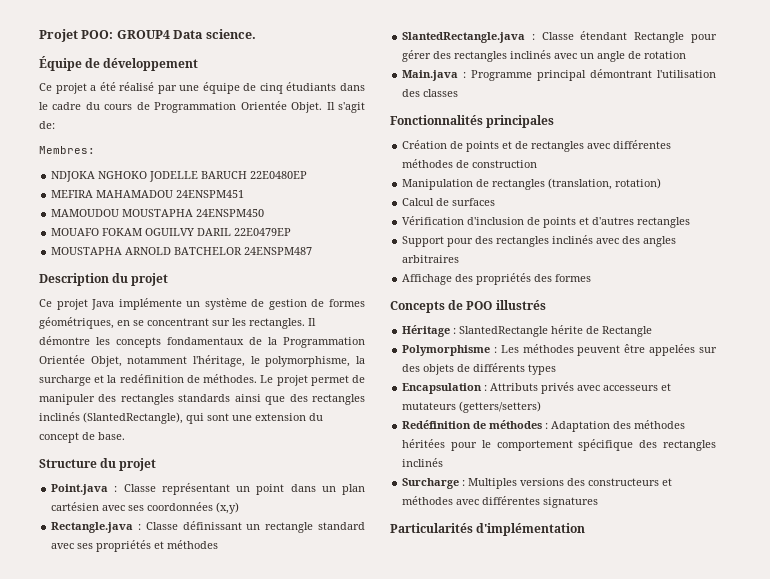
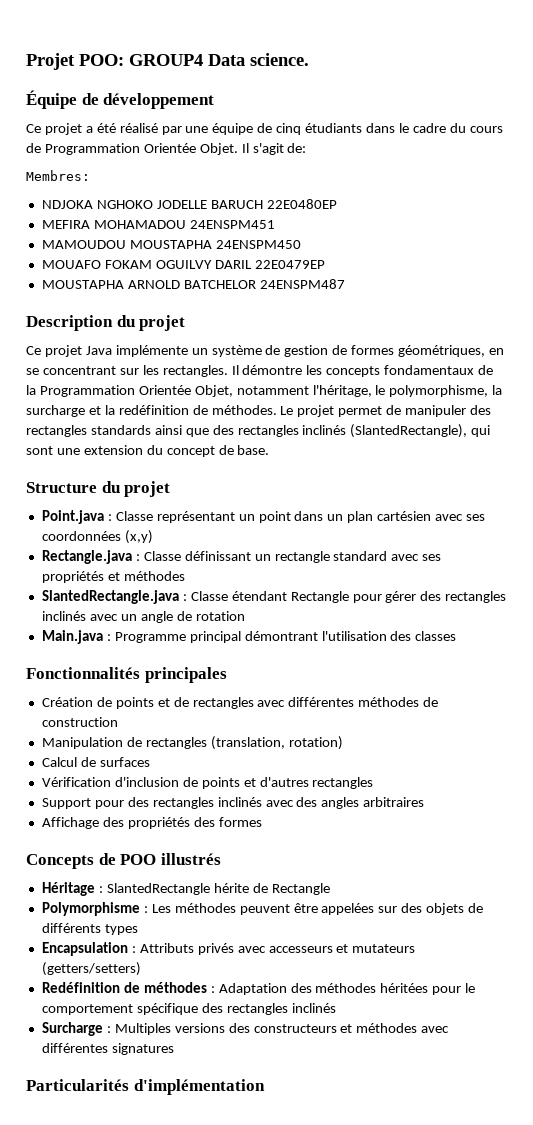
- MEFIRA MAHAMADOU 24ENSPM451
+ MEFIRA MOHAMADOU 24ENSPM451

